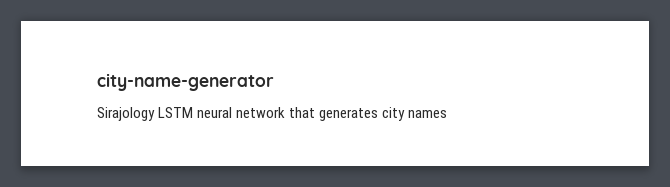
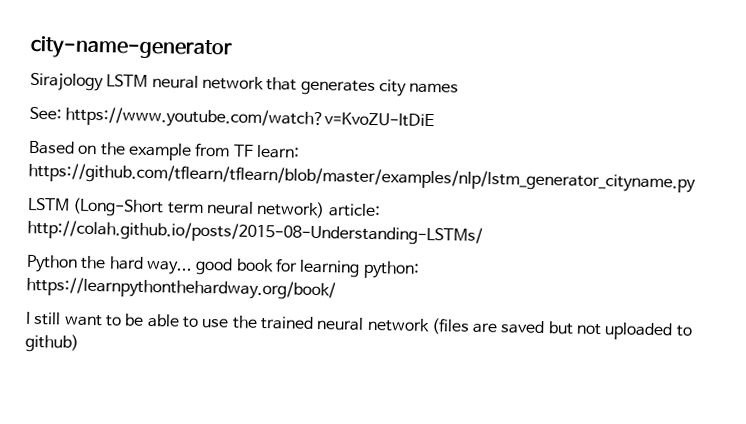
+ See: https://www.youtube.com/watch?v=KvoZU-ItDiE
+ Based on the example from TF learn: https://github.com/tflearn/tflearn/blob/master/examples/nlp/lstm_generator_cityname.py
+ LSTM (Long-Short term neural network) article: http://colah.github.io/posts/2015-08-Understanding-LSTMs/
+ Python the hard way... good book for learning python: https://learnpythonthehardway.org/book/
+ I still want to be able to use the trained neural network (files are saved but not uploaded to github)

